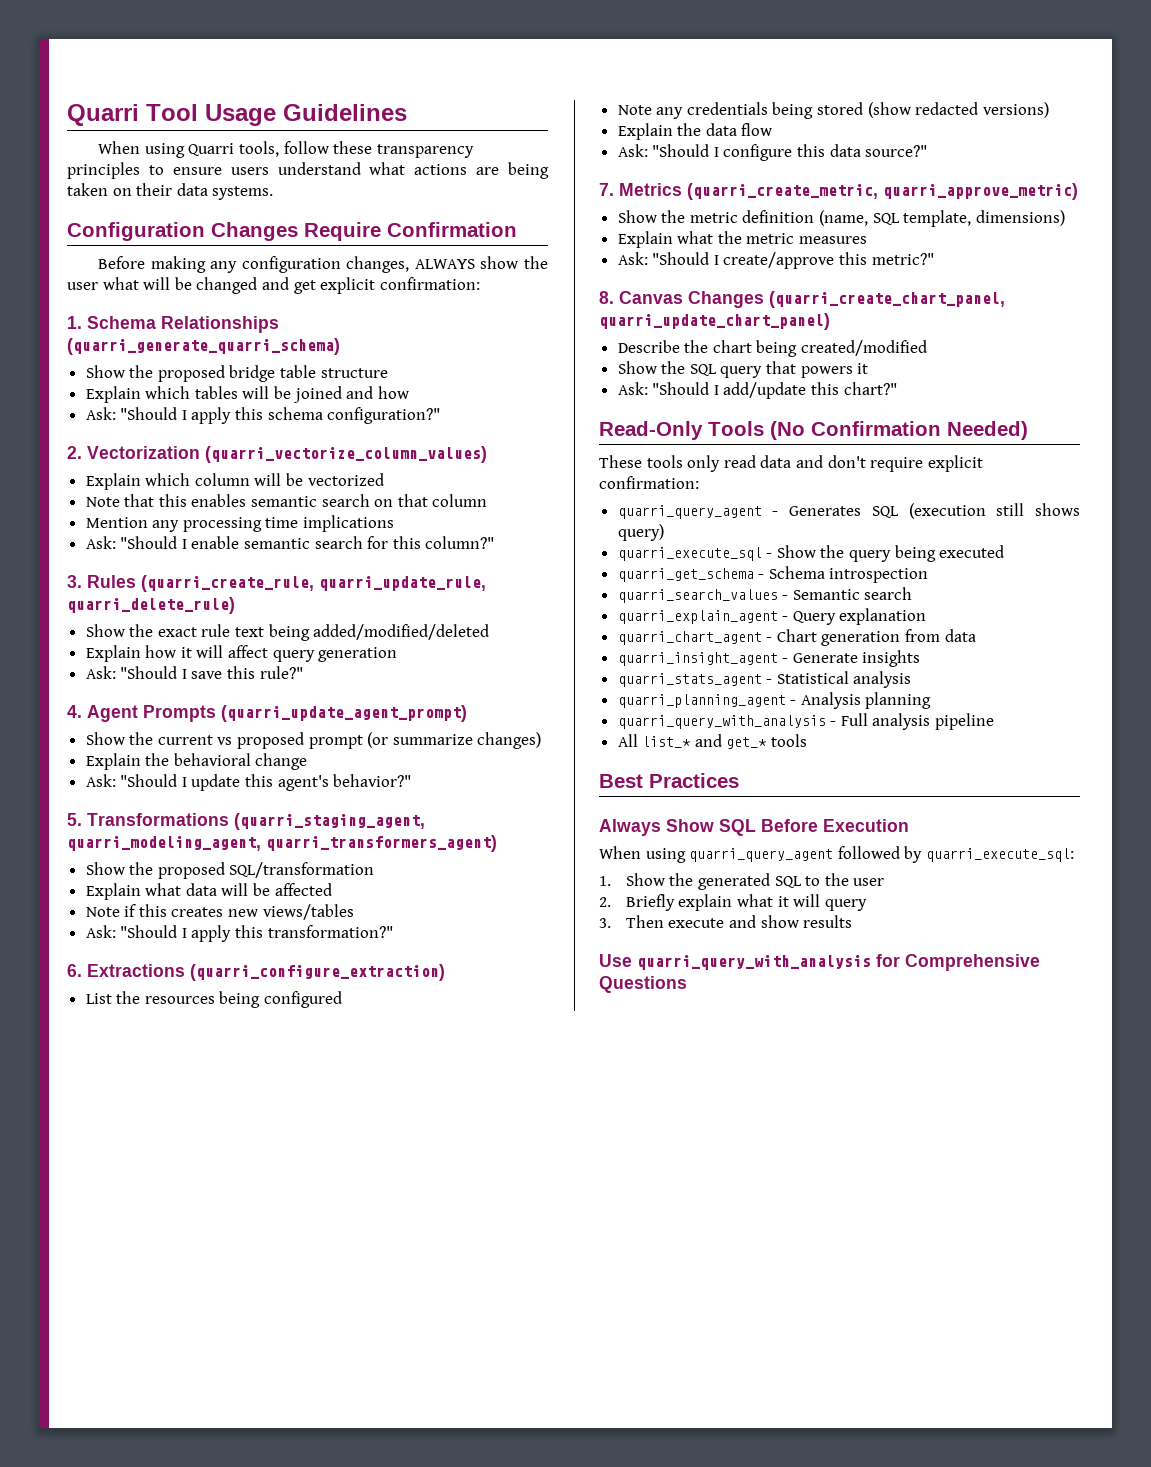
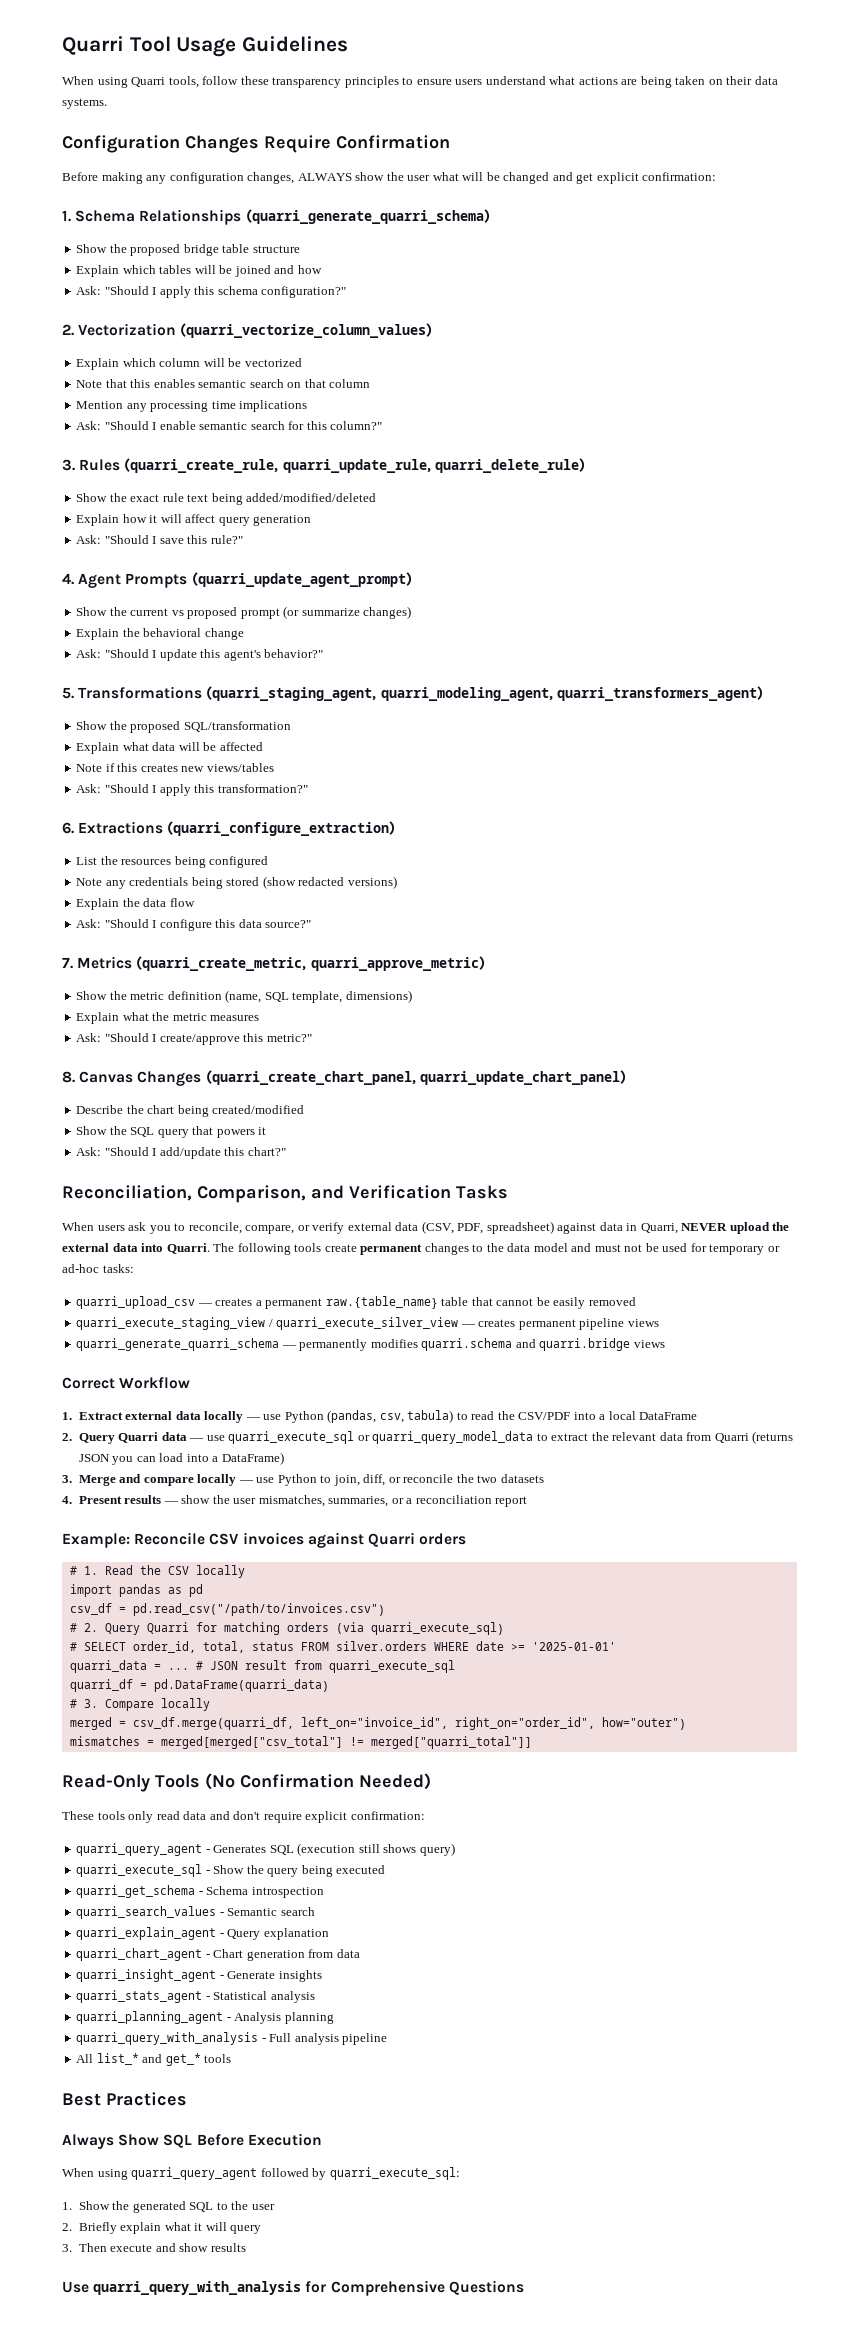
+ Reconciliation, Comparison, and Verification Tasks
+ When users ask you to reconcile, compare, or verify external data (CSV, PDF, spreadsheet) against data in Quarri, NEVER upload the external data into Quarri. The following tools create permanent changes to the data model and must not be used for temporary or ad-hoc tasks:
+ quarri_upload_csv — creates a permanent raw.{table_name} table that cannot be easily removed
+ quarri_execute_staging_view / quarri_execute_silver_view — creates permanent pipeline views
+ quarri_generate_quarri_schema — permanently modifies quarri.schema and quarri.bridge views
+ Correct Workflow
+ 1. Extract external data locally — use Python (pandas, csv, tabula) to read the CSV/PDF into a local DataFrame
+ 2. Query Quarri data — use quarri_execute_sql or quarri_query_model_data to extract the relevant data from Quarri (returns JSON you can load into a DataFrame)
+ 3. Merge and compare locally — use Python to join, diff, or reconcile the two datasets
+ 4. Present results — show the user mismatches, summaries, or a reconciliation report
+ Example: Reconcile CSV invoices against Quarri orders
+ # 1. Read the CSV locally
+ import pandas as pd
+ csv_df = pd.read_csv("/path/to/invoices.csv")
+ # 2. Query Quarri for matching orders (via quarri_execute_sql)
+ # SELECT order_id, total, status FROM silver.orders WHERE date >= '2025-01-01'
+ quarri_data = ... # JSON result from quarri_execute_sql
+ quarri_df = pd.DataFrame(quarri_data)
+ # 3. Compare locally
+ merged = csv_df.merge(quarri_df, left_on="invoice_id", right_on="order_id", how="outer")
+ mismatches = merged[merged["csv_total"] != merged["quarri_total"]]

